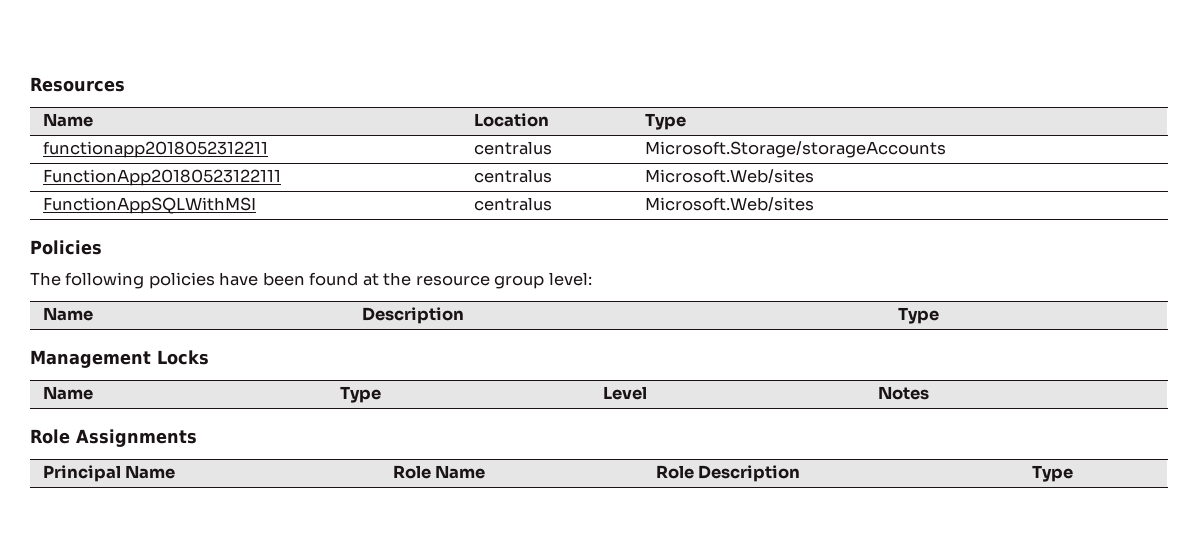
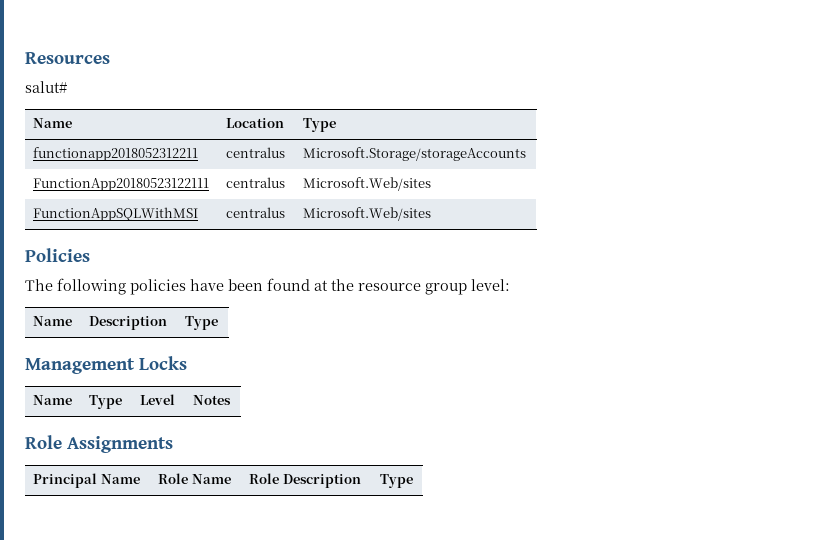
+ salut#

